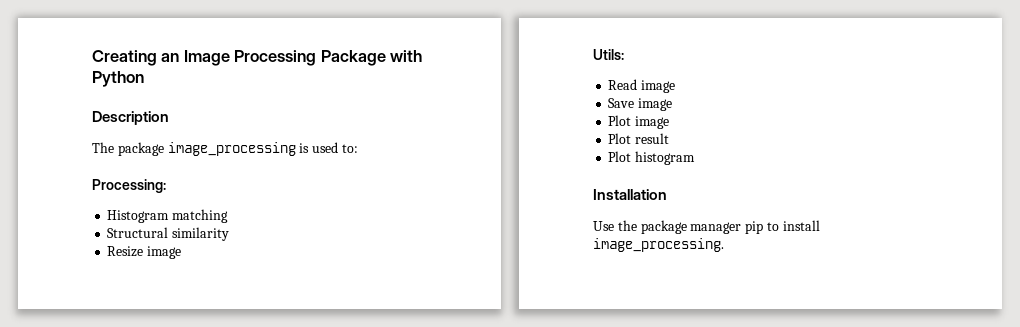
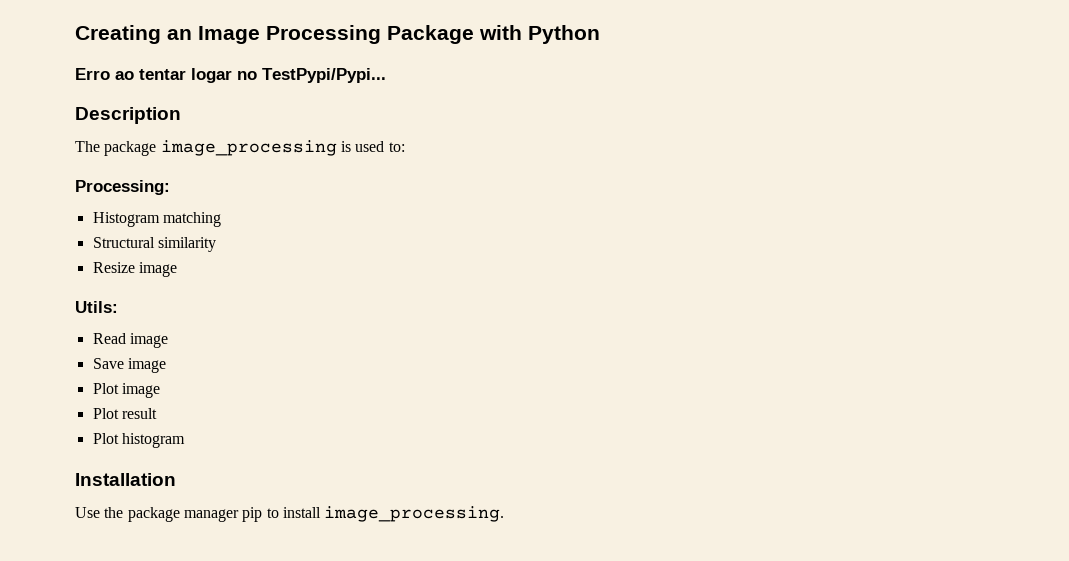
+ Erro ao tentar logar no TestPypi/Pypi...

